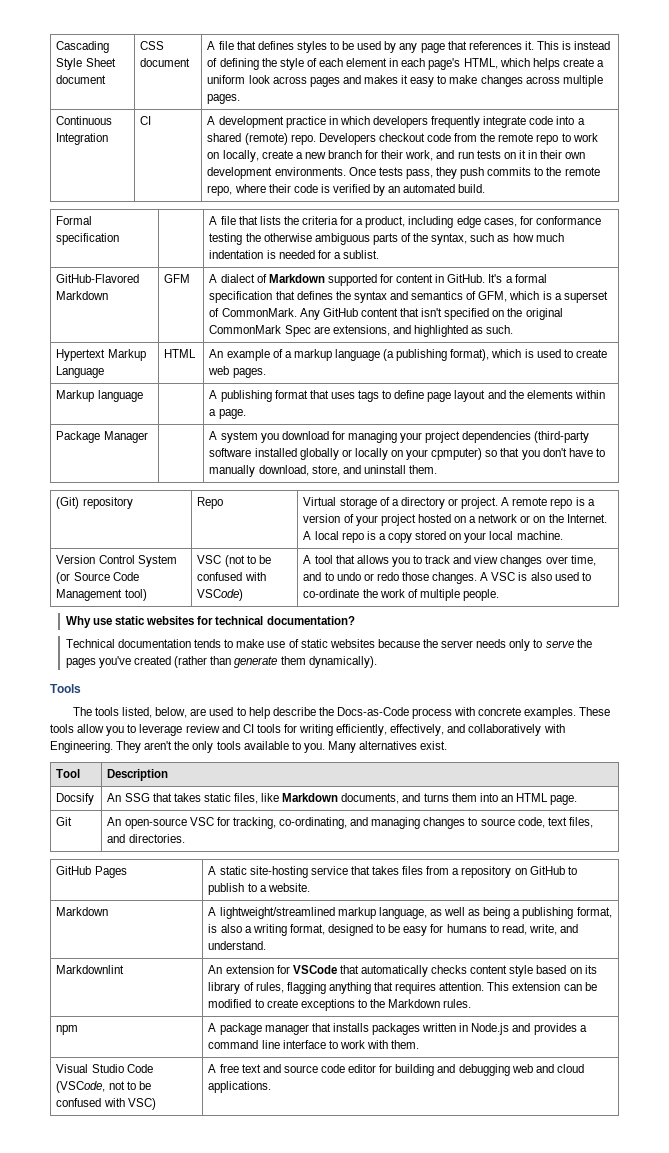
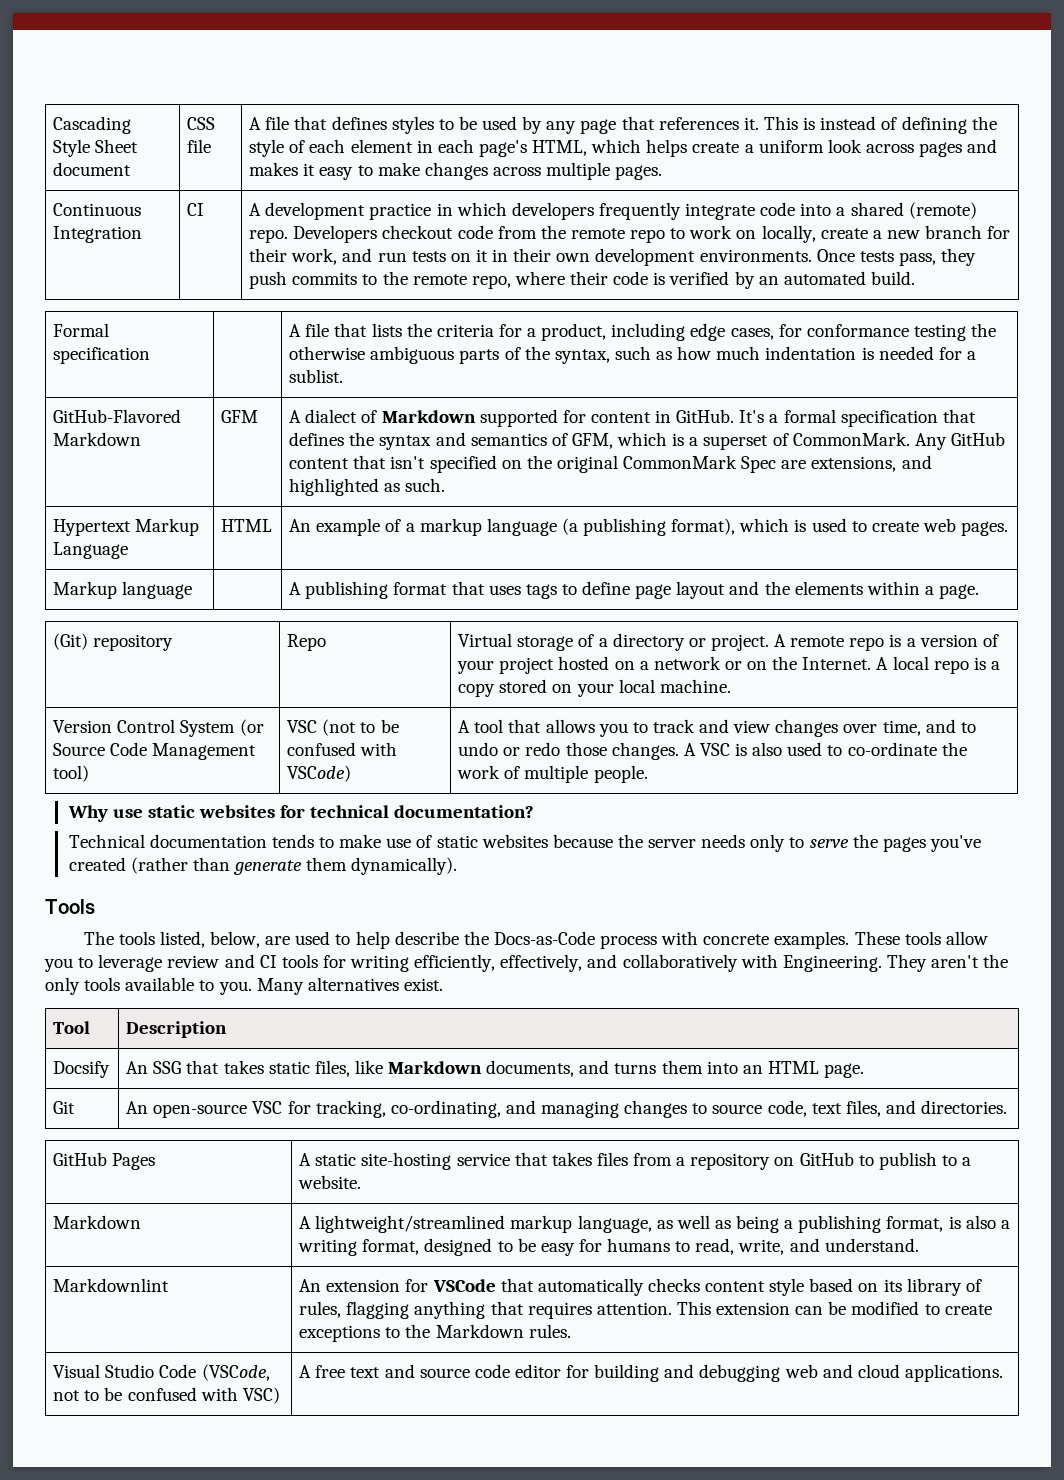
- CSS document
+ CSS file
- Package Manager | | A system you download for managing your project dependencies (third-party software installed globally or locally on your cpmputer) so that you don't have to manually download, store, and uninstall them.
- npm | A package manager that installs packages written in Node.js and provides a command line interface to work with them.

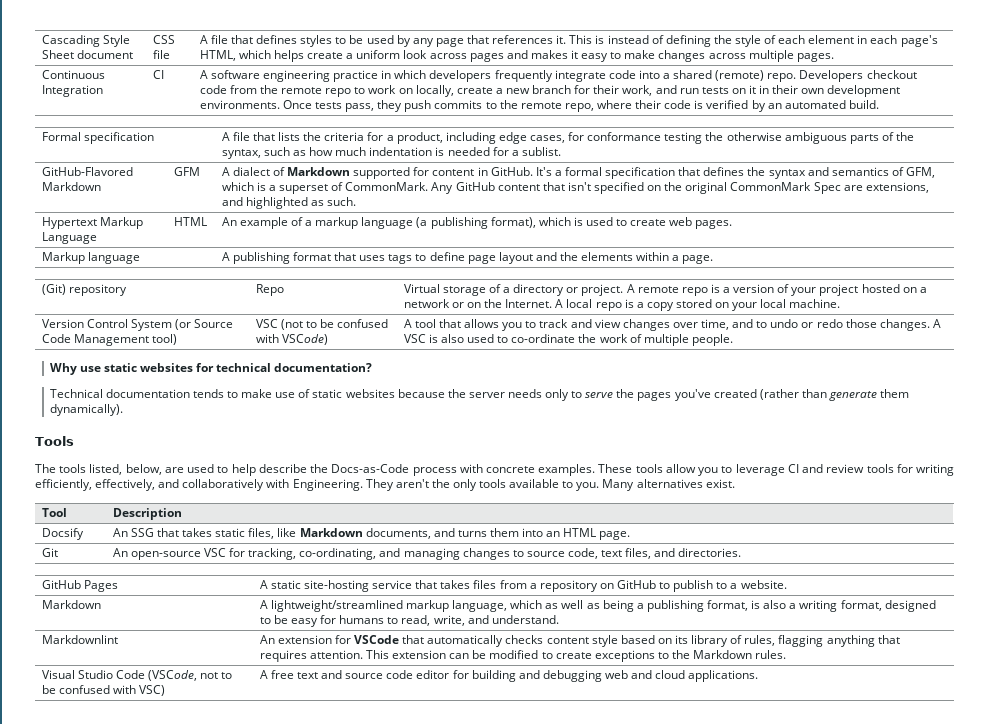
- A development practice in which developers frequently integrate code into a shared (remote) repo.
+ A software engineering practice in which developers frequently integrate code into a shared (remote) repo.
- These tools allow you to leverage review and CI tools for writing efficiently, effectively, and collaboratively with Engineering.
+ These tools allow you to leverage CI and review tools for writing efficiently, effectively, and collaboratively with Engineering.
- Markdown | A lightweight/streamlined markup language, as well as being a publishing format, is also a writing format, designed to be easy for humans to read, write, and understand.
+ Markdown | A lightweight/streamlined markup language, which as well as being a publishing format, is also a writing format, designed to be easy for humans to read, write, and understand.

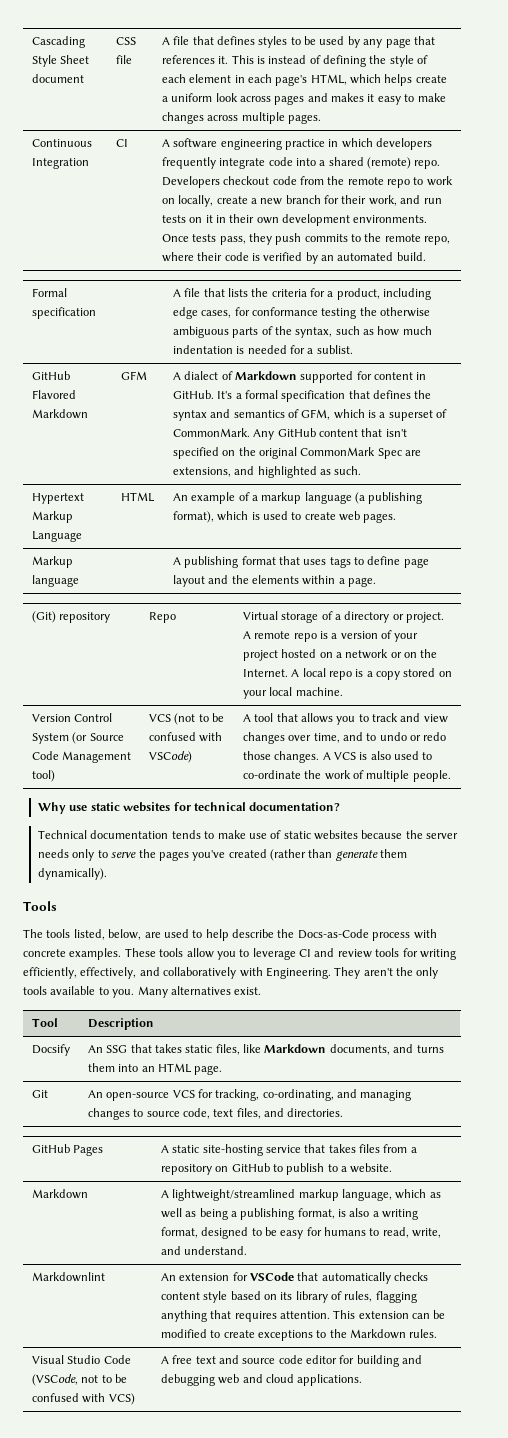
- GitHub-Flavored Markdown
+ GitHub Flavored Markdown
- VSC (not to be confused with VSCode)
+ VCS (not to be confused with VSCode)
- A VSC is also used to co-ordinate the work of multiple people.
+ A VCS is also used to co-ordinate the work of multiple people.
- Git | An open-source VSC for tracking, co-ordinating, and managing changes to source code, text files, and directories.
+ Git | An open-source VCS for tracking, co-ordinating, and managing changes to source code, text files, and directories.
- Visual Studio Code (VSCode, not to be confused with VSC) | A free text and source code editor for building and debugging web and cloud applications.
+ Visual Studio Code (VSCode, not to be confused with VCS) | A free text and source code editor for building and debugging web and cloud applications.

